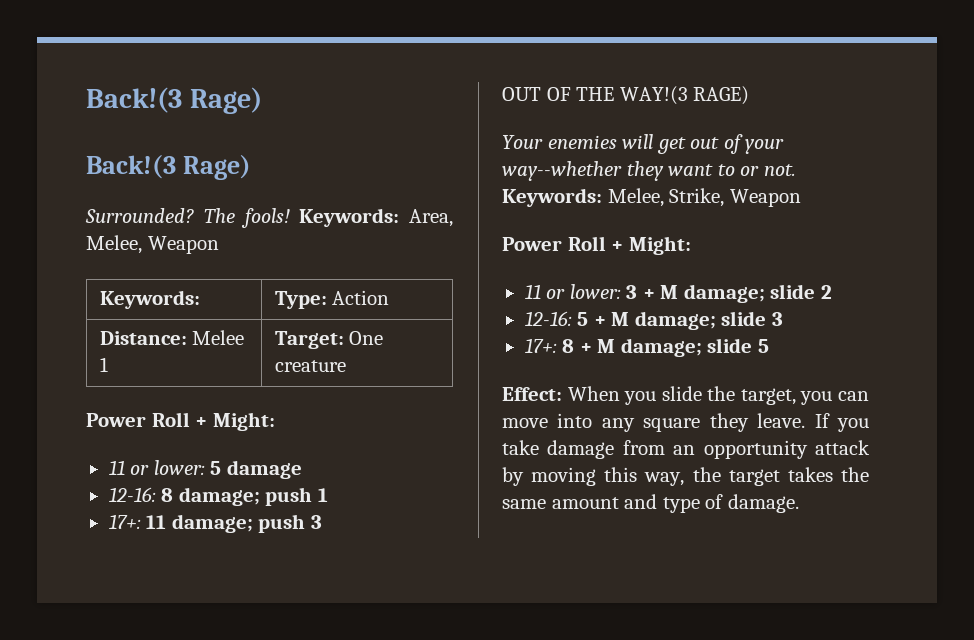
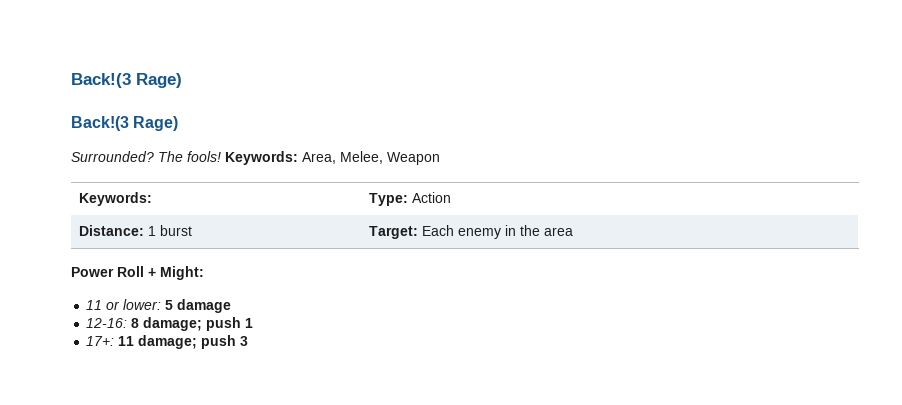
- Distance: Melee 1 | Target: One creature
+ Distance: 1 burst | Target: Each enemy in the area
- OUT OF THE WAY!(3 RAGE)
- Your enemies will get out of your way--whether they want to or not. Keywords: Melee, Strike, Weapon
- Power Roll + Might:
- 11 or lower: 3 + M damage; slide 2
- 12-16: 5 + M damage; slide 3
- 17+: 8 + M damage; slide 5
- Effect: When you slide the target, you can move into any square they leave. If you take damage from an opportunity attack by moving this way, the target takes the same amount and type of damage.

